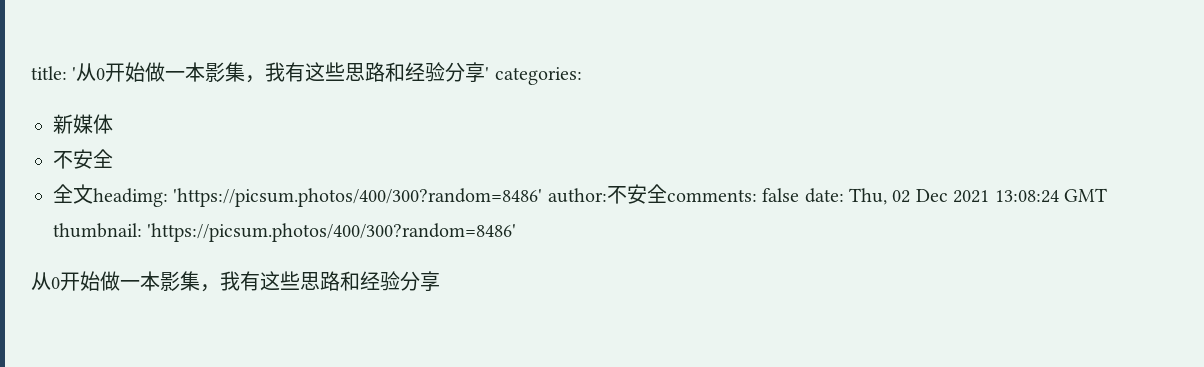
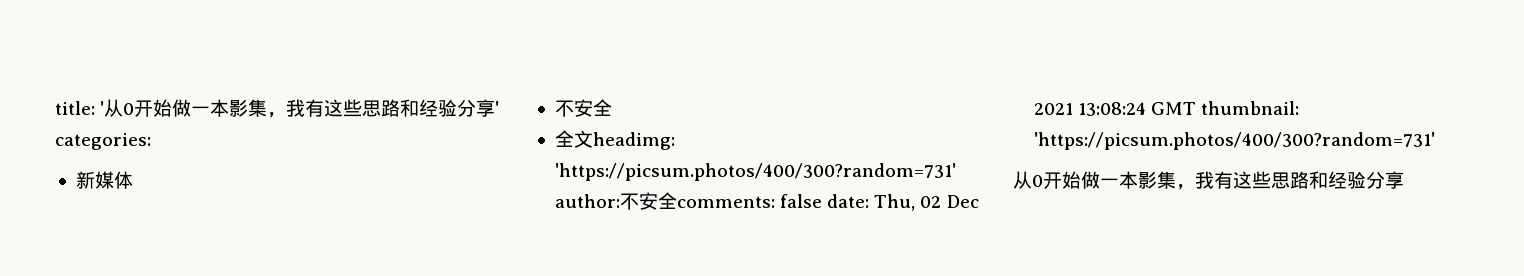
- 全文headimg: 'https://picsum.photos/400/300?random=8486' author:不安全comments: false date: Thu, 02 Dec 2021 13:08:24 GMT thumbnail: 'https://picsum.photos/400/300?random=8486'
+ 全文headimg: 'https://picsum.photos/400/300?random=731' author:不安全comments: false date: Thu, 02 Dec 2021 13:08:24 GMT thumbnail: 'https://picsum.photos/400/300?random=731'

